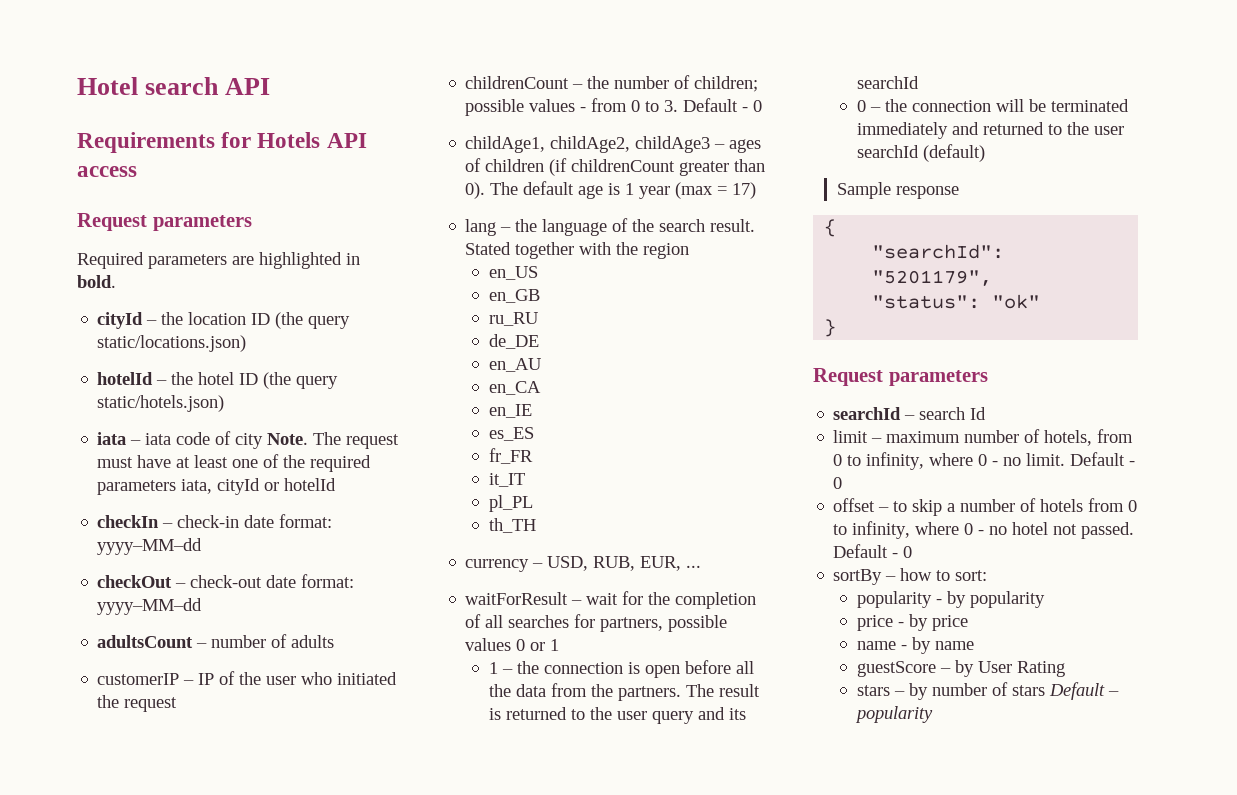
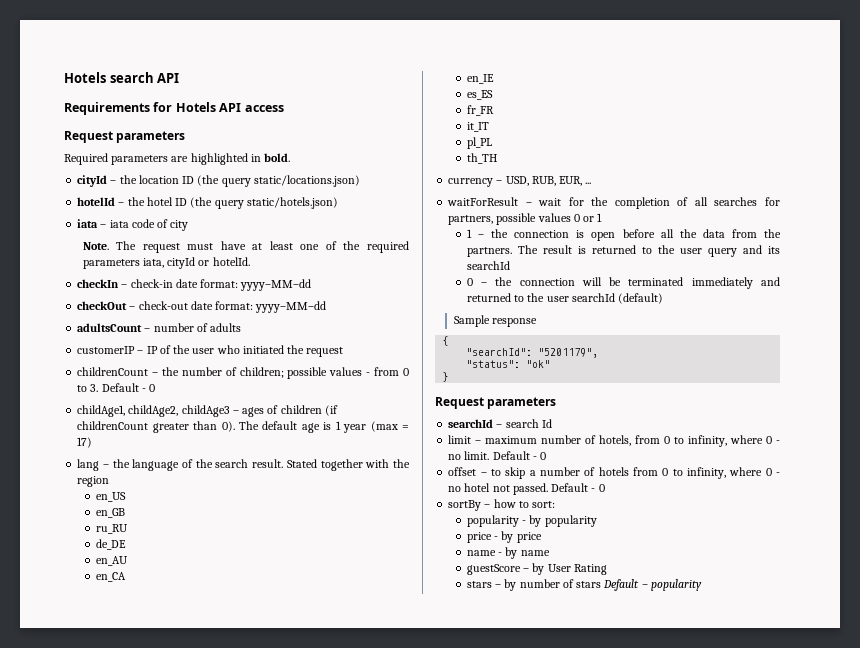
- Hotel search API
+ Hotels search API
- iata – iata code of city Note.
+ iata – iata code of city
+ Note.
- The request must have at least one of the required parameters iata, cityId or hotelId
+ The request must have at least one of the required parameters iata, cityId or hotelId.

